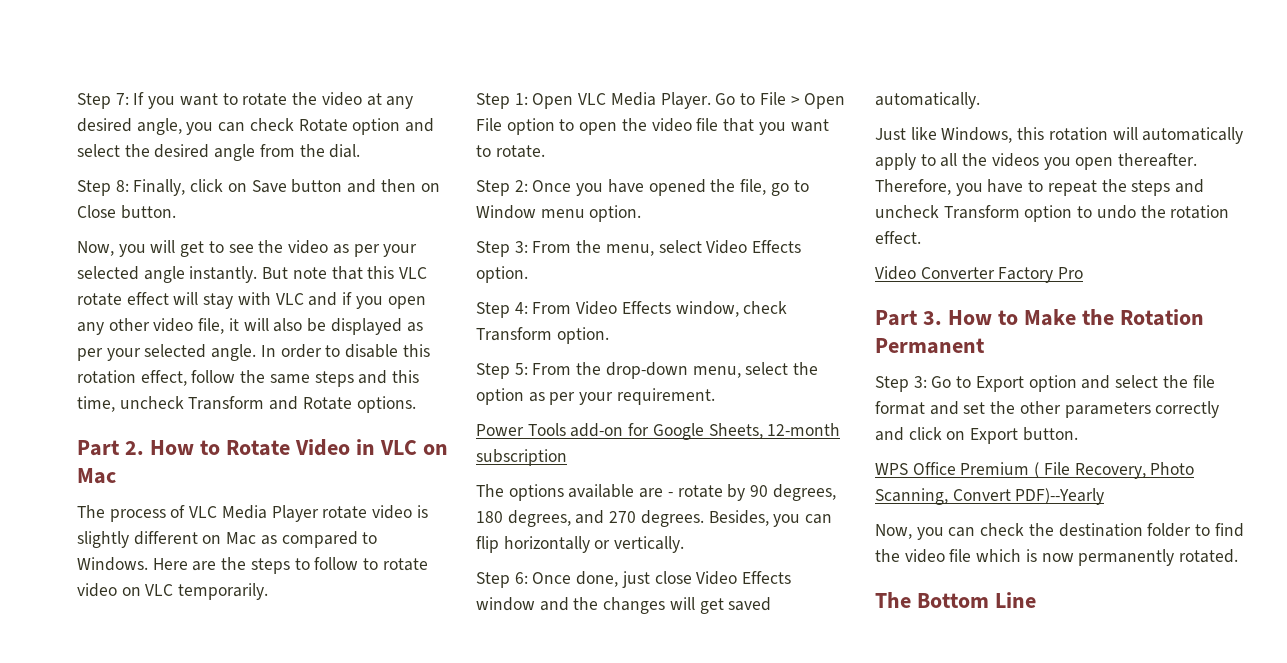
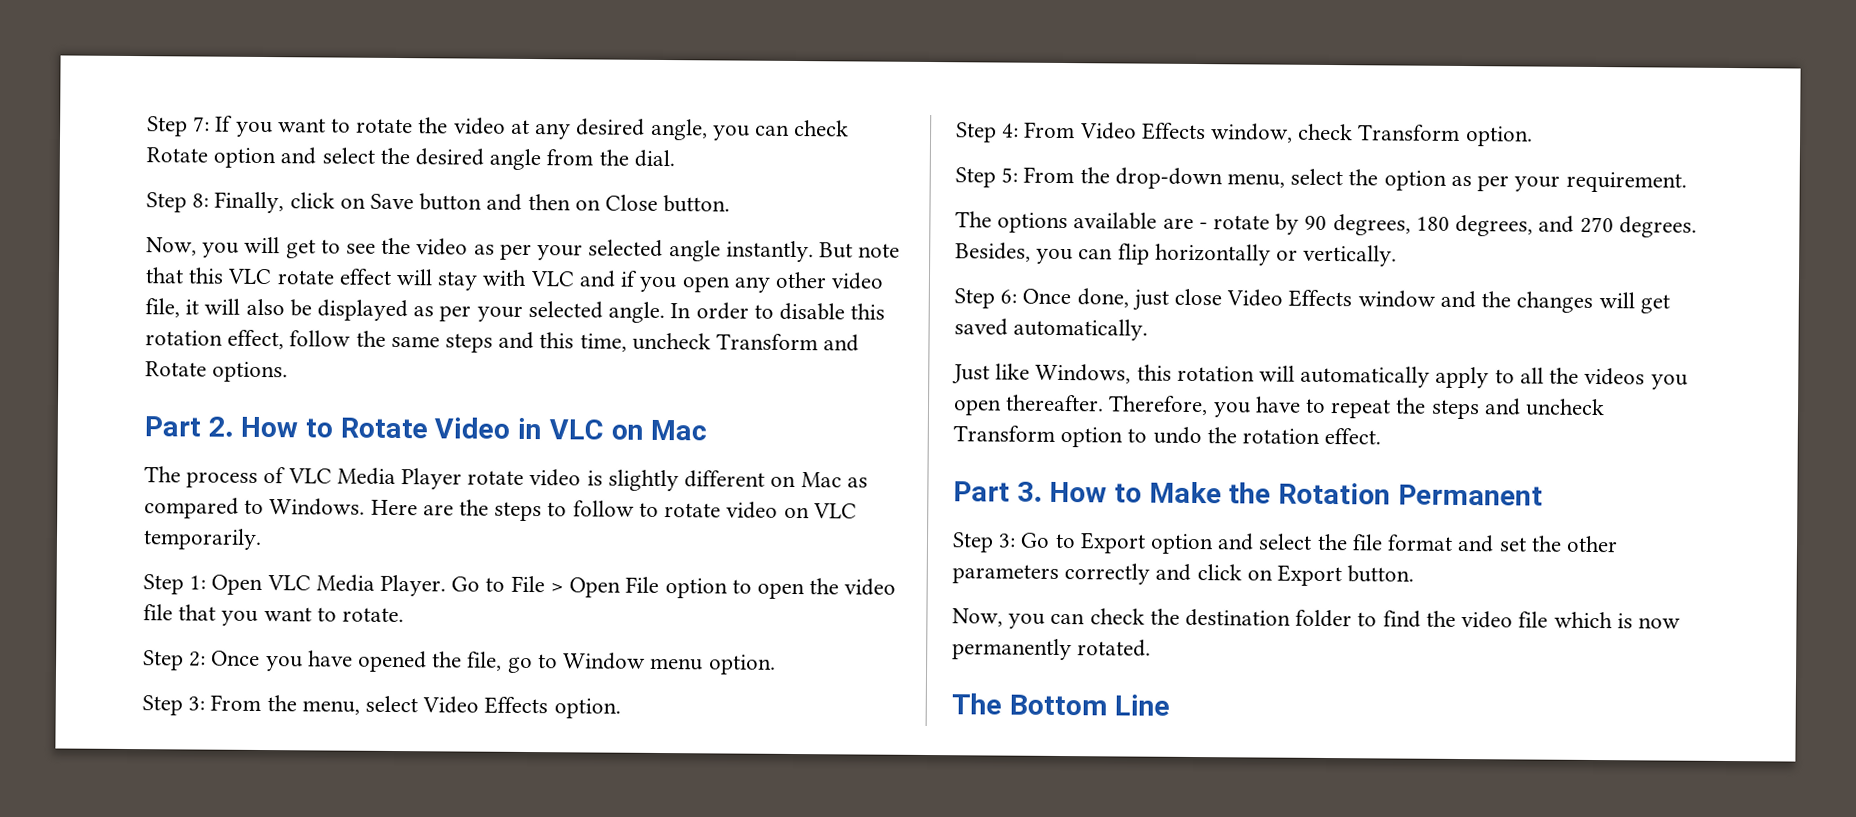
- Power Tools add-on for Google Sheets, 12-month subscription
- Video Converter Factory Pro
- WPS Office Premium ( File Recovery, Photo Scanning, Convert PDF)--Yearly

